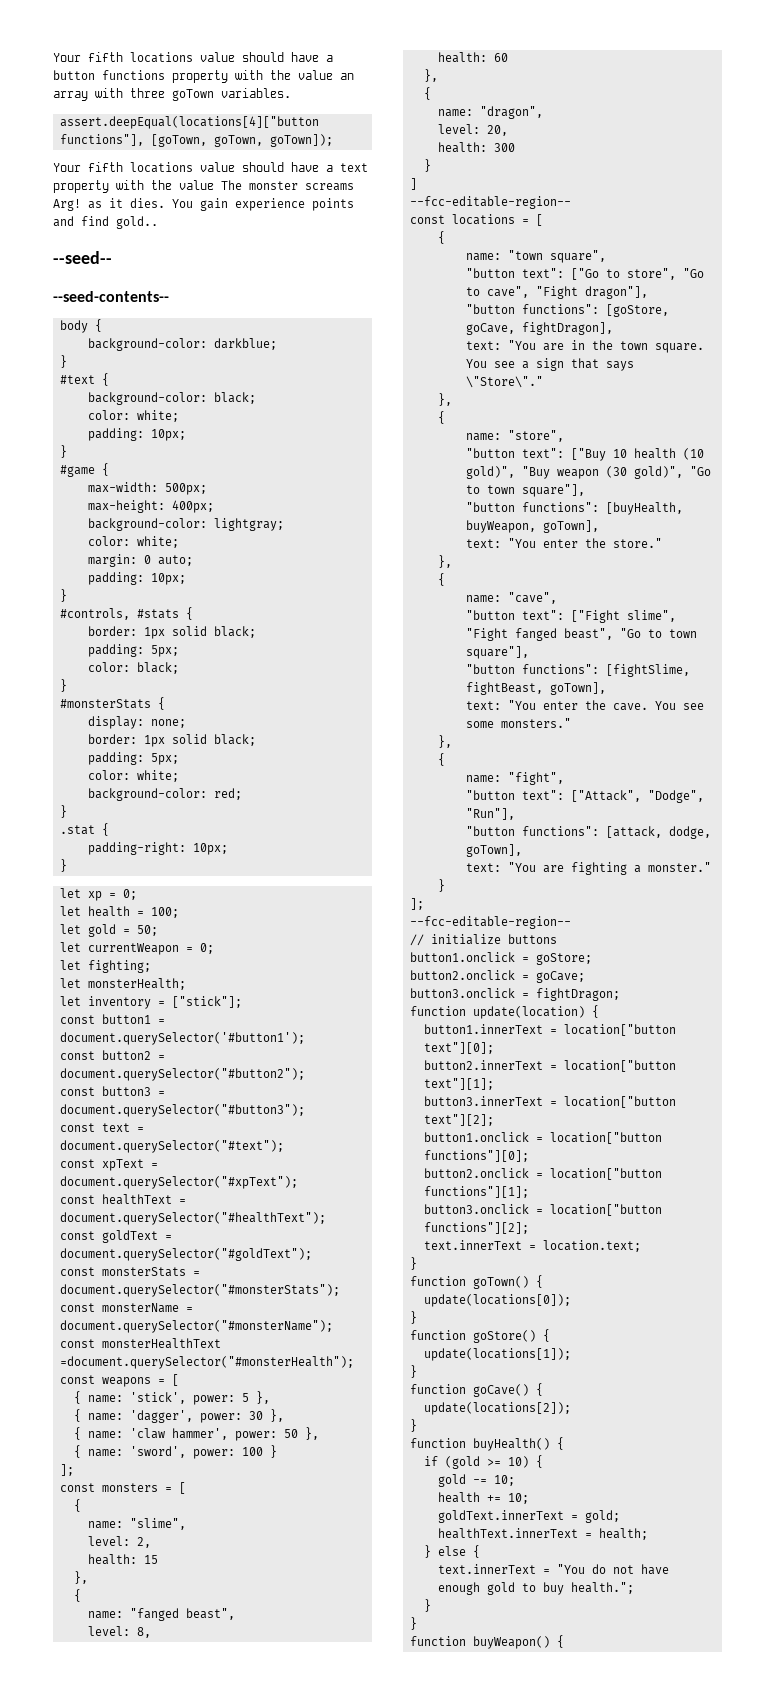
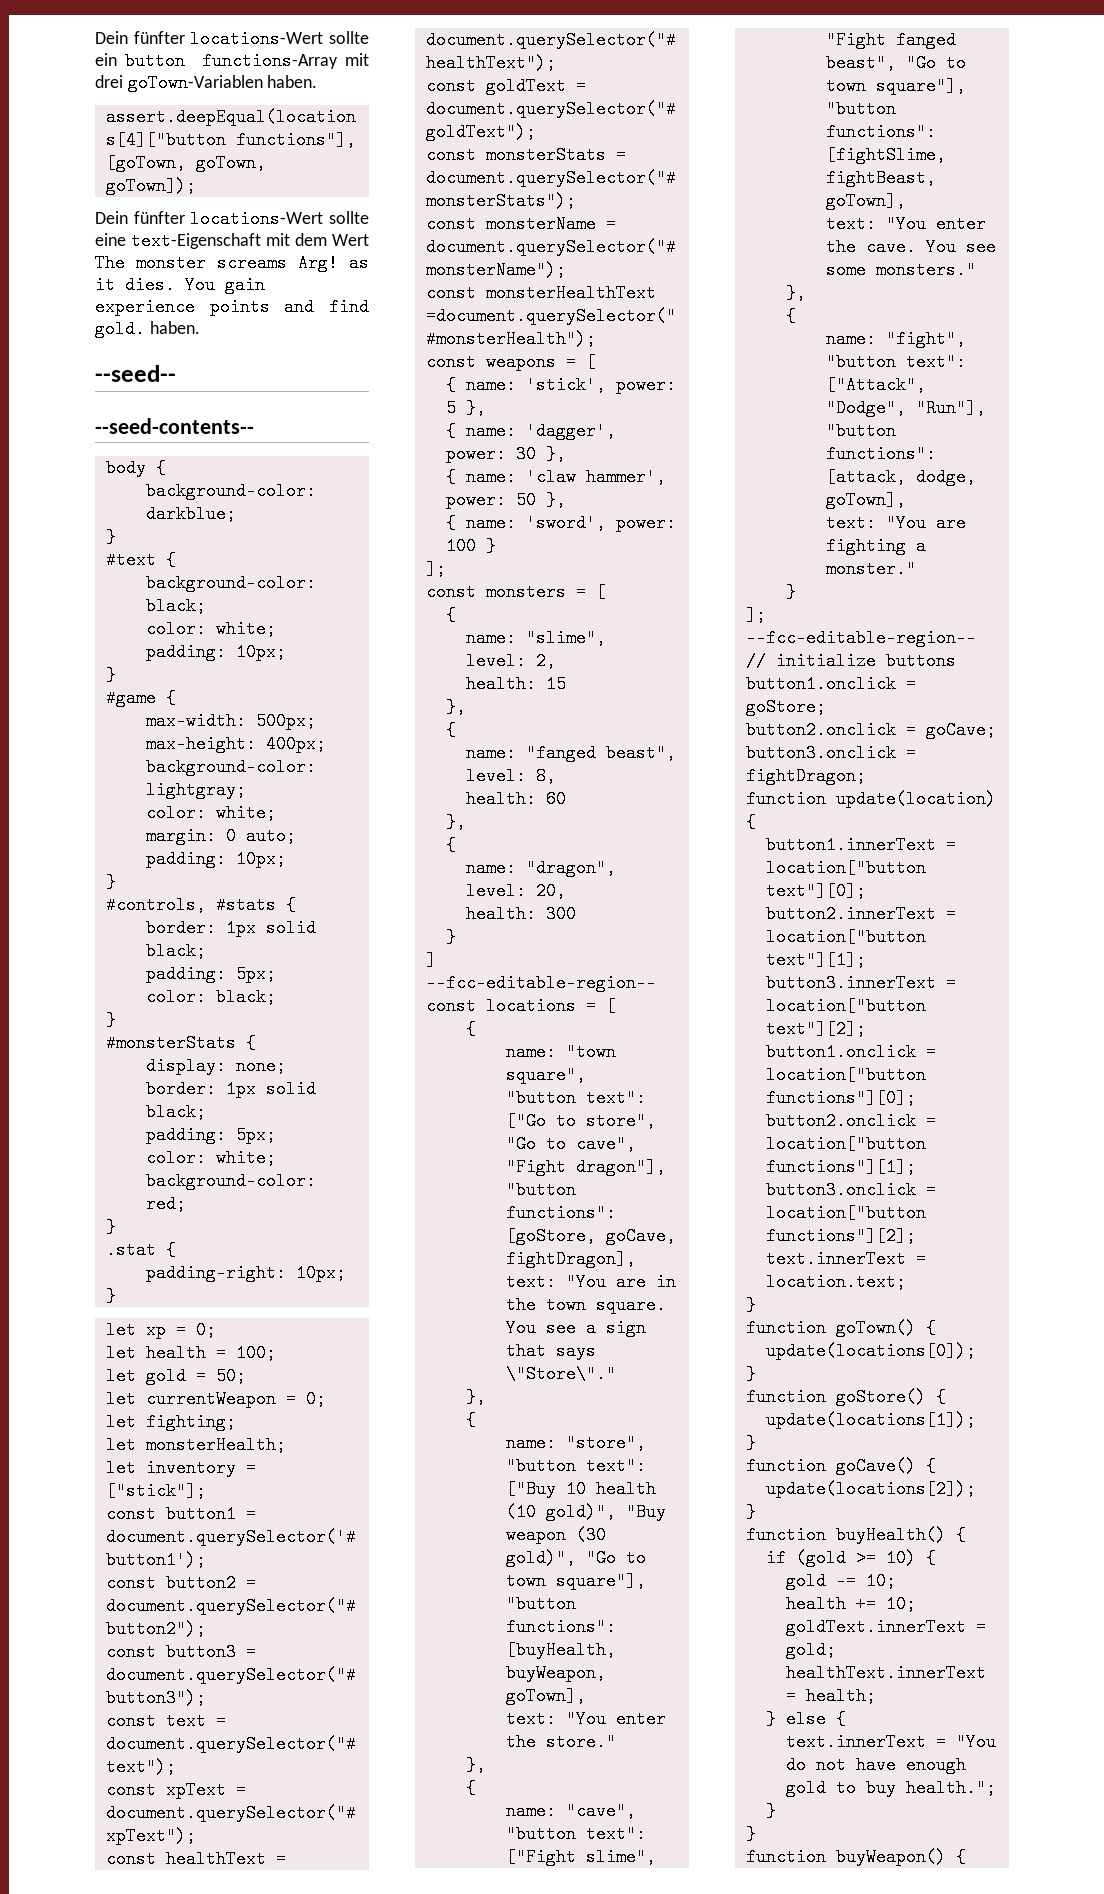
- Your fifth locations value should have a button functions property with the value an array with three goTown variables.
+ Dein fünfter locations-Wert sollte ein button functions-Array mit drei goTown-Variablen haben.
- Your fifth locations value should have a text property with the value The monster screams Arg! as it dies.
+ Dein fünfter locations-Wert sollte eine text-Eigenschaft mit dem Wert The monster screams Arg! as it dies.
- You gain experience points and find gold..
+ You gain experience points and find gold. haben.

